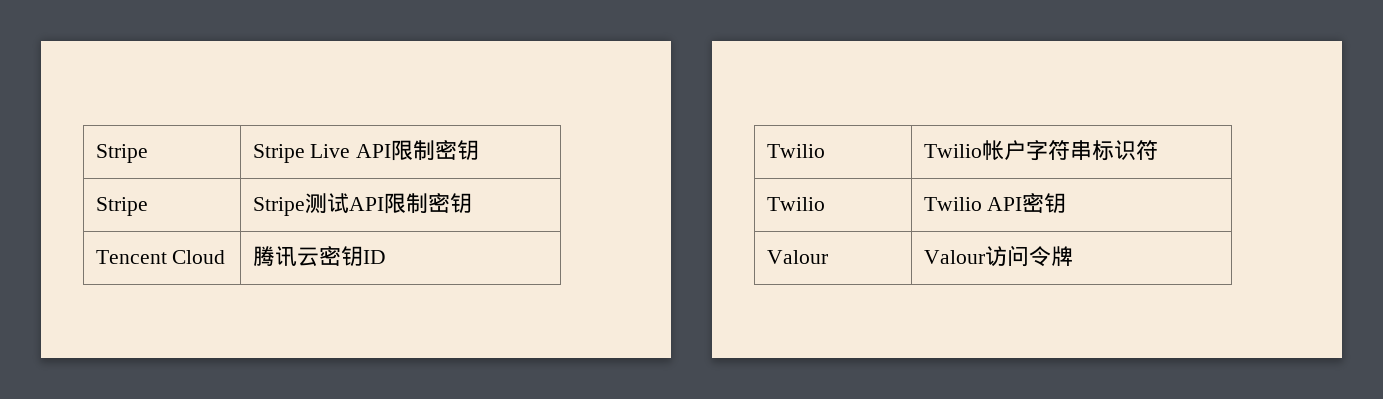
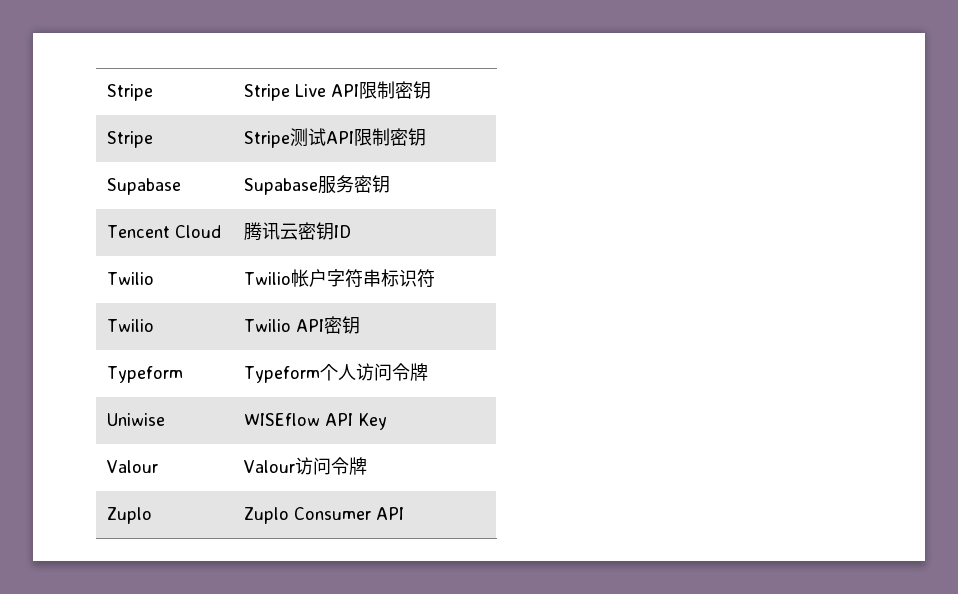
+ Supabase | Supabase服务密钥
+ Typeform | Typeform个人访问令牌
+ Uniwise | WISEflow API Key
+ Zuplo | Zuplo Consumer API

